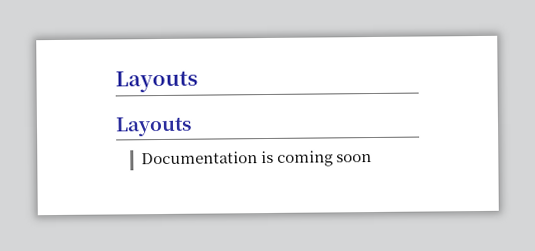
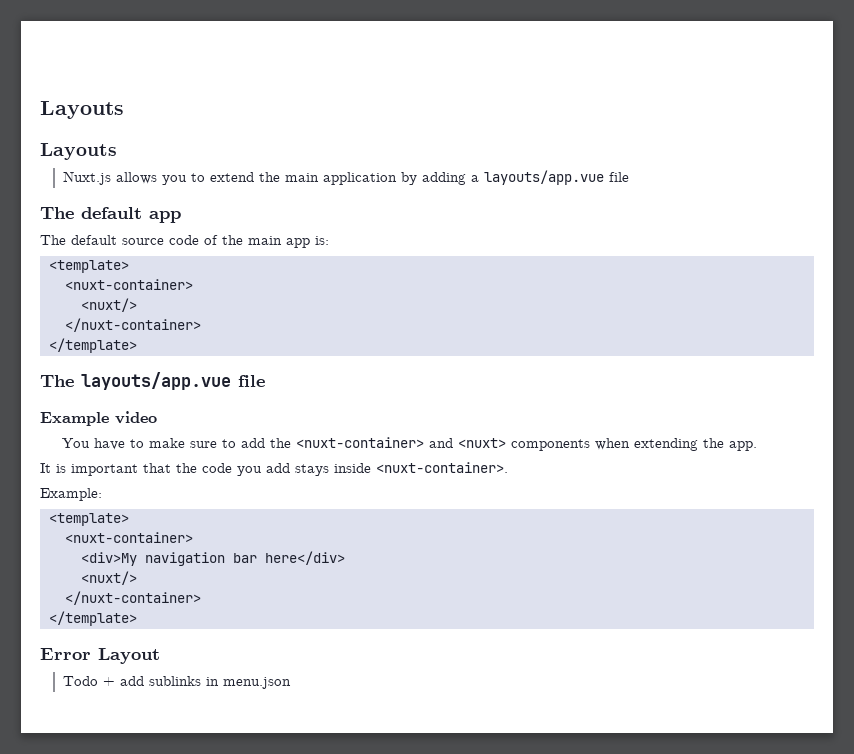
- Documentation is coming soon
+ Nuxt.js allows you to extend the main application by adding a layouts/app.vue file
+ The default app
+ The default source code of the main app is:
+ <template>
+ <nuxt-container>
+ <nuxt/>
+ </nuxt-container>
+ </template>
+ The layouts/app.vue file
+ Example video
+ You have to make sure to add the <nuxt-container> and <nuxt> components when extending the app.
+ It is important that the code you add stays inside <nuxt-container>.
+ Example:
+ <template>
+ <nuxt-container>
+ <div>My navigation bar here</div>
+ <nuxt/>
+ </nuxt-container>
+ </template>
+ Error Layout
+ Todo + add sublinks in menu.json

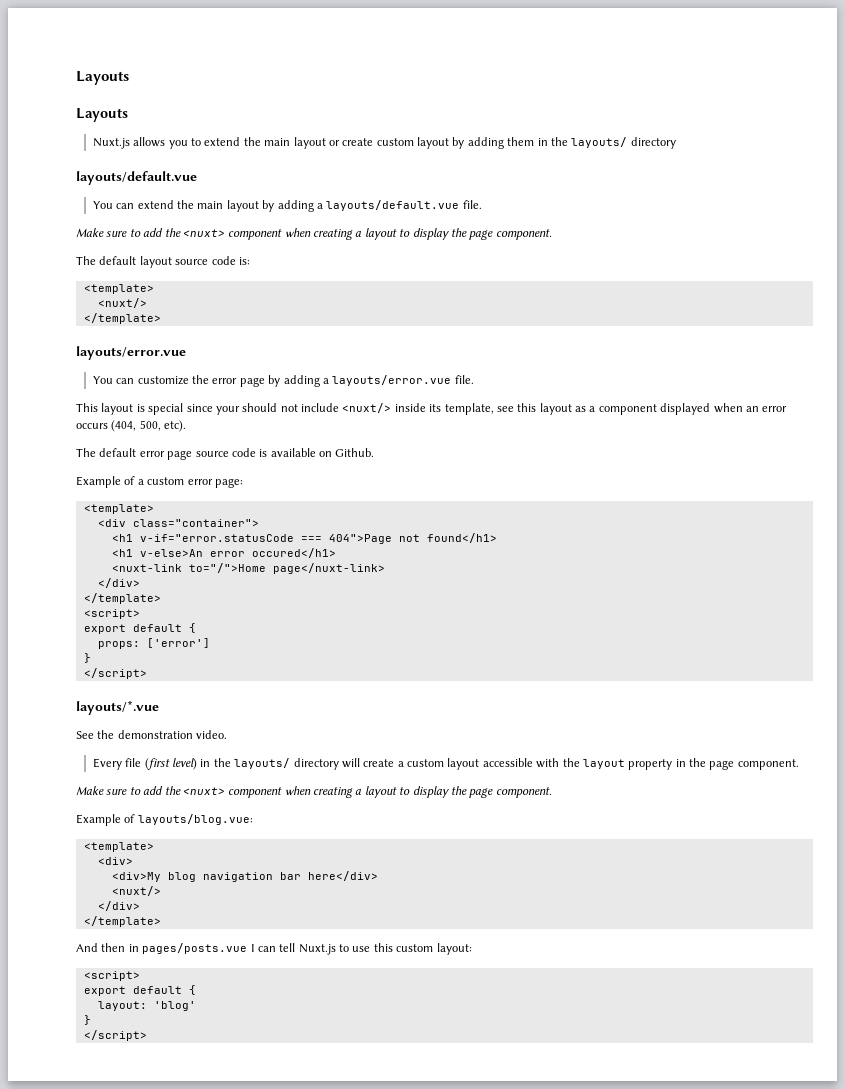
- Nuxt.js allows you to extend the main application by adding a layouts/app.vue file
- The default app
- The default source code of the main app is:
+ Nuxt.js allows you to extend the main layout or create custom layout by adding them in the layouts/ directory
+ layouts/default.vue
+ You can extend the main layout by adding a layouts/default.vue file.
+ Make sure to add the <nuxt> component when creating a layout to display the page component.
+ The default layout source code is:
  <template>
- <nuxt-container>
  <nuxt/>
- </nuxt-container>
  </template>
- The layouts/app.vue file
- Example video
- You have to make sure to add the <nuxt-container> and <nuxt> components when extending the app.
- It is important that the code you add stays inside <nuxt-container>.
- Example:
+ layouts/error.vue
+ You can customize the error page by adding a layouts/error.vue file.
+ This layout is special since your should not include <nuxt/> inside its template, see this layout as a component displayed when an error occurs (404, 500, etc).
+ The default error page source code is available on Github.
+ Example of a custom error page:
  <template>
- <nuxt-container>
+ <div class="container">
+ <h1 v-if="error.statusCode === 404">Page not found</h1>
+ <h1 v-else>An error occured</h1>
+ <nuxt-link to="/">Home page</nuxt-link>
+ </div>
+ </template>
+ <script>
+ export default {
+ props: ['error']
+ }
+ </script>
+ layouts/*.vue
+ See the demonstration video.
+ Every file (first level) in the layouts/ directory will create a custom layout accessible with the layout property in the page component.
+ Make sure to add the <nuxt> component when creating a layout to display the page component.
+ Example of layouts/blog.vue:
+ <template>
+ <div>
- <div>My navigation bar here</div>
+ <div>My blog navigation bar here</div>
  <nuxt/>
- </nuxt-container>
+ </div>
  </template>
- Error Layout
- Todo + add sublinks in menu.json
+ And then in pages/posts.vue I can tell Nuxt.js to use this custom layout:
+ <script>
+ export default {
+ layout: 'blog'
+ }
+ </script>

